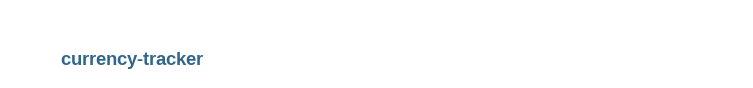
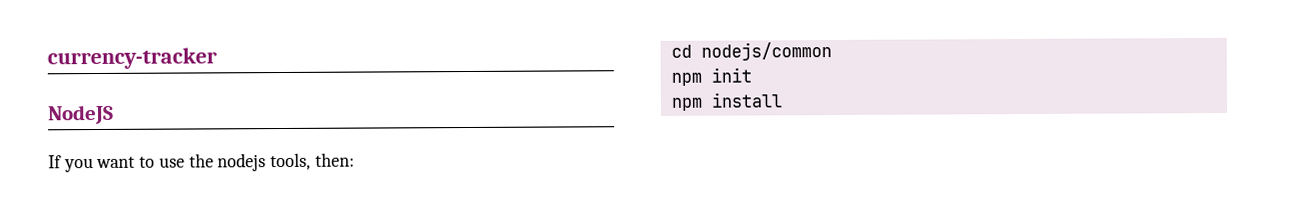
+ NodeJS
+ If you want to use the nodejs tools, then:
+ cd nodejs/common
+ npm init
+ npm install

